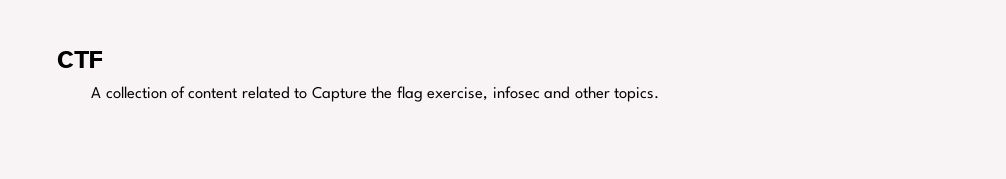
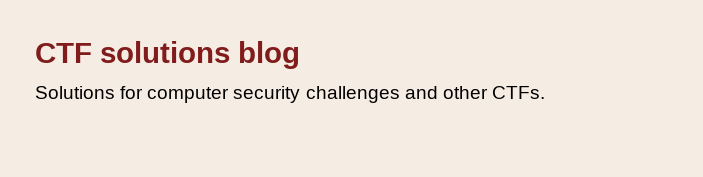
- CTF
- A collection of content related to Capture the flag exercise, infosec and other topics.
+ CTF solutions blog
+ Solutions for computer security challenges and other CTFs.

